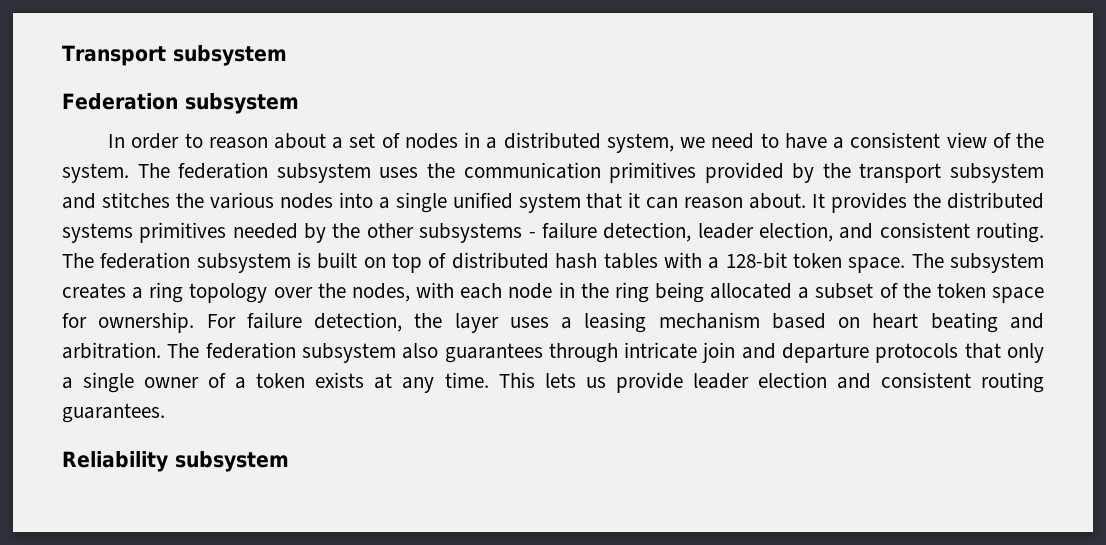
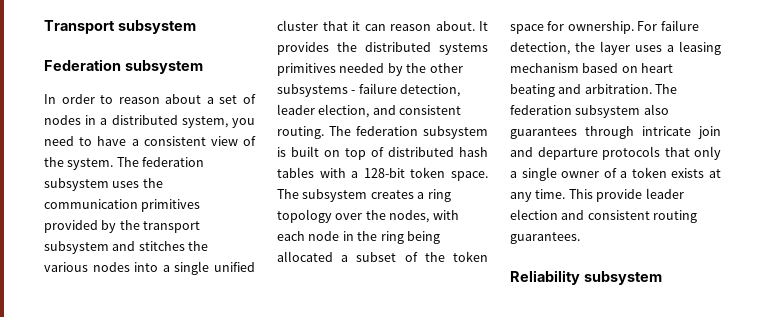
- In order to reason about a set of nodes in a distributed system, we need to have a consistent view of the system.
+ In order to reason about a set of nodes in a distributed system, you need to have a consistent view of the system.
- The federation subsystem uses the communication primitives provided by the transport subsystem and stitches the various nodes into a single unified system that it can reason about.
+ The federation subsystem uses the communication primitives provided by the transport subsystem and stitches the various nodes into a single unified cluster that it can reason about.
- This lets us provide leader election and consistent routing guarantees.
+ This provide leader election and consistent routing guarantees.

